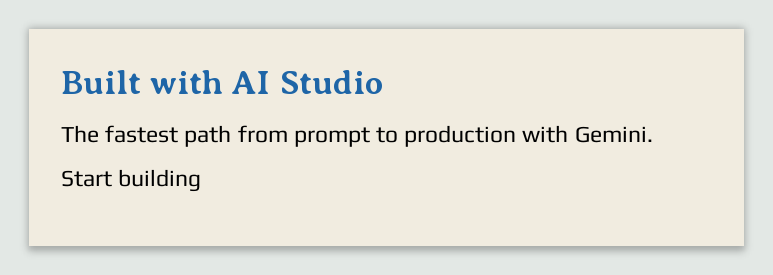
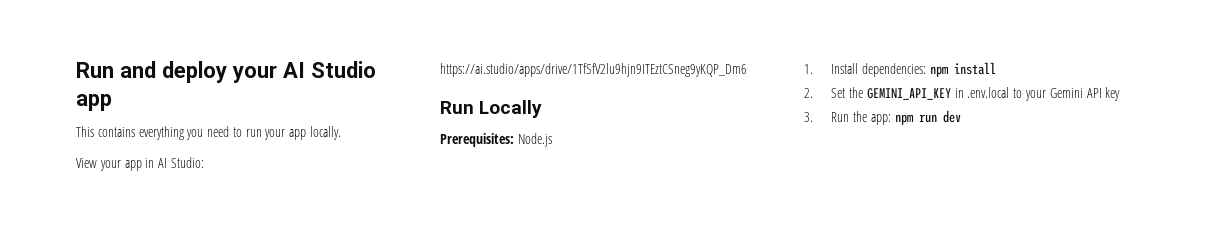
- Built with AI Studio
- The fastest path from prompt to production with Gemini.
- Start building
+ Run and deploy your AI Studio app
+ This contains everything you need to run your app locally.
+ View your app in AI Studio: https://ai.studio/apps/drive/1TfSfV2lu9hjn9ITEztCSneg9yKQP_Dm6
+ Run Locally
+ Prerequisites: Node.js
+ 1. Install dependencies: npm install
+ 2. Set the GEMINI_API_KEY in .env.local to your Gemini API key
+ 3. Run the app: npm run dev

